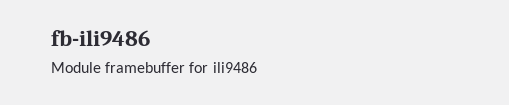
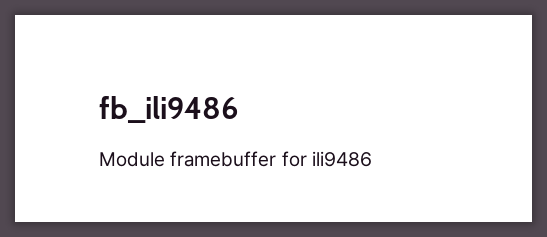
- fb-ili9486
+ fb_ili9486

